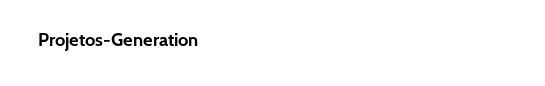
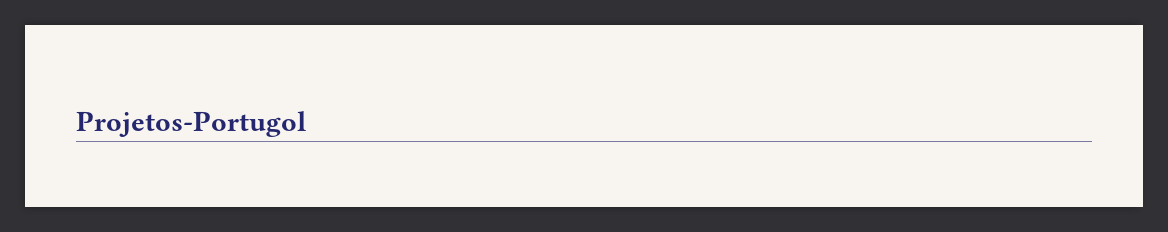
- Projetos-Generation
+ Projetos-Portugol

